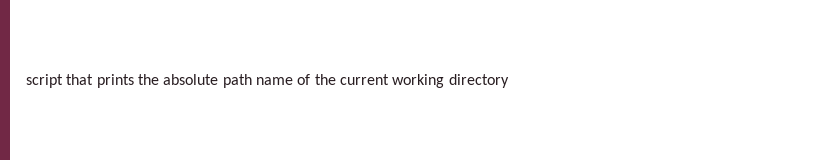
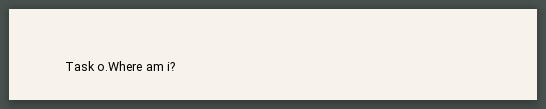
- script that prints the absolute path name of the current working directory
+ Task o.Where am i?

